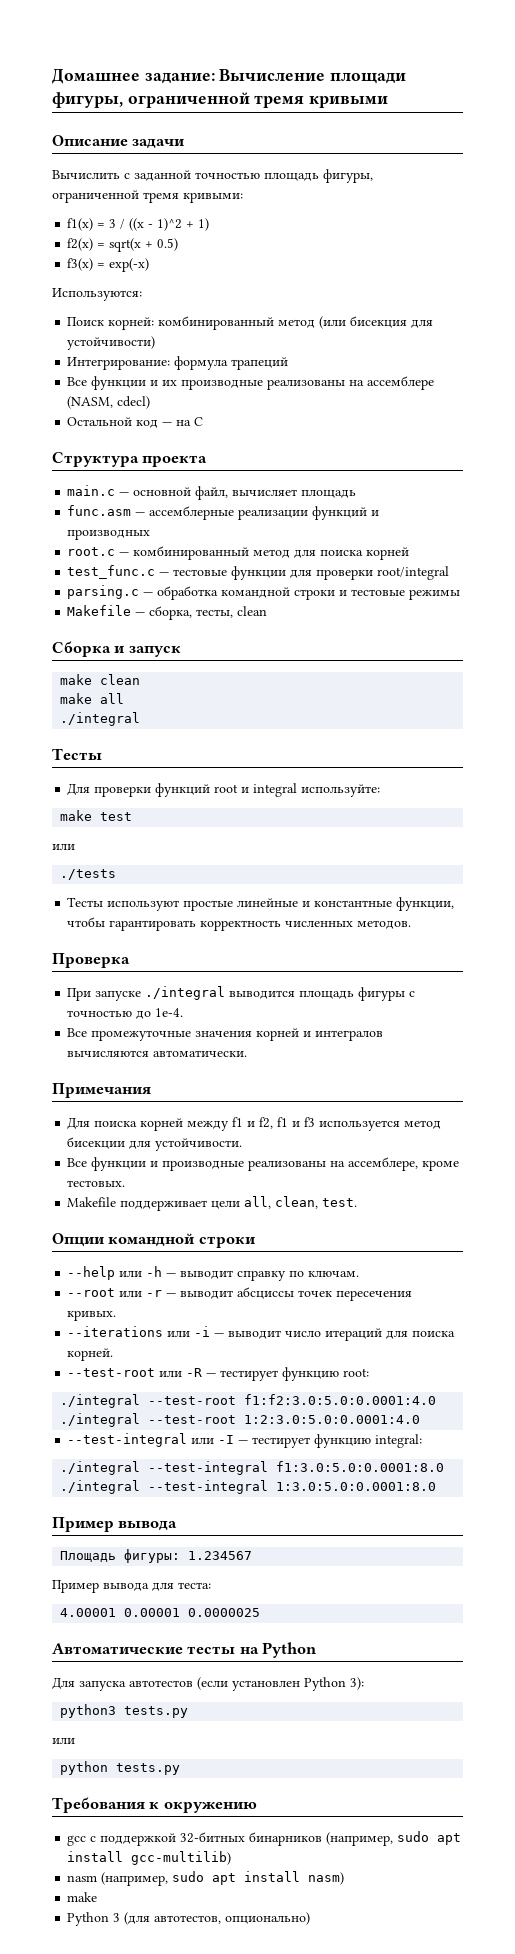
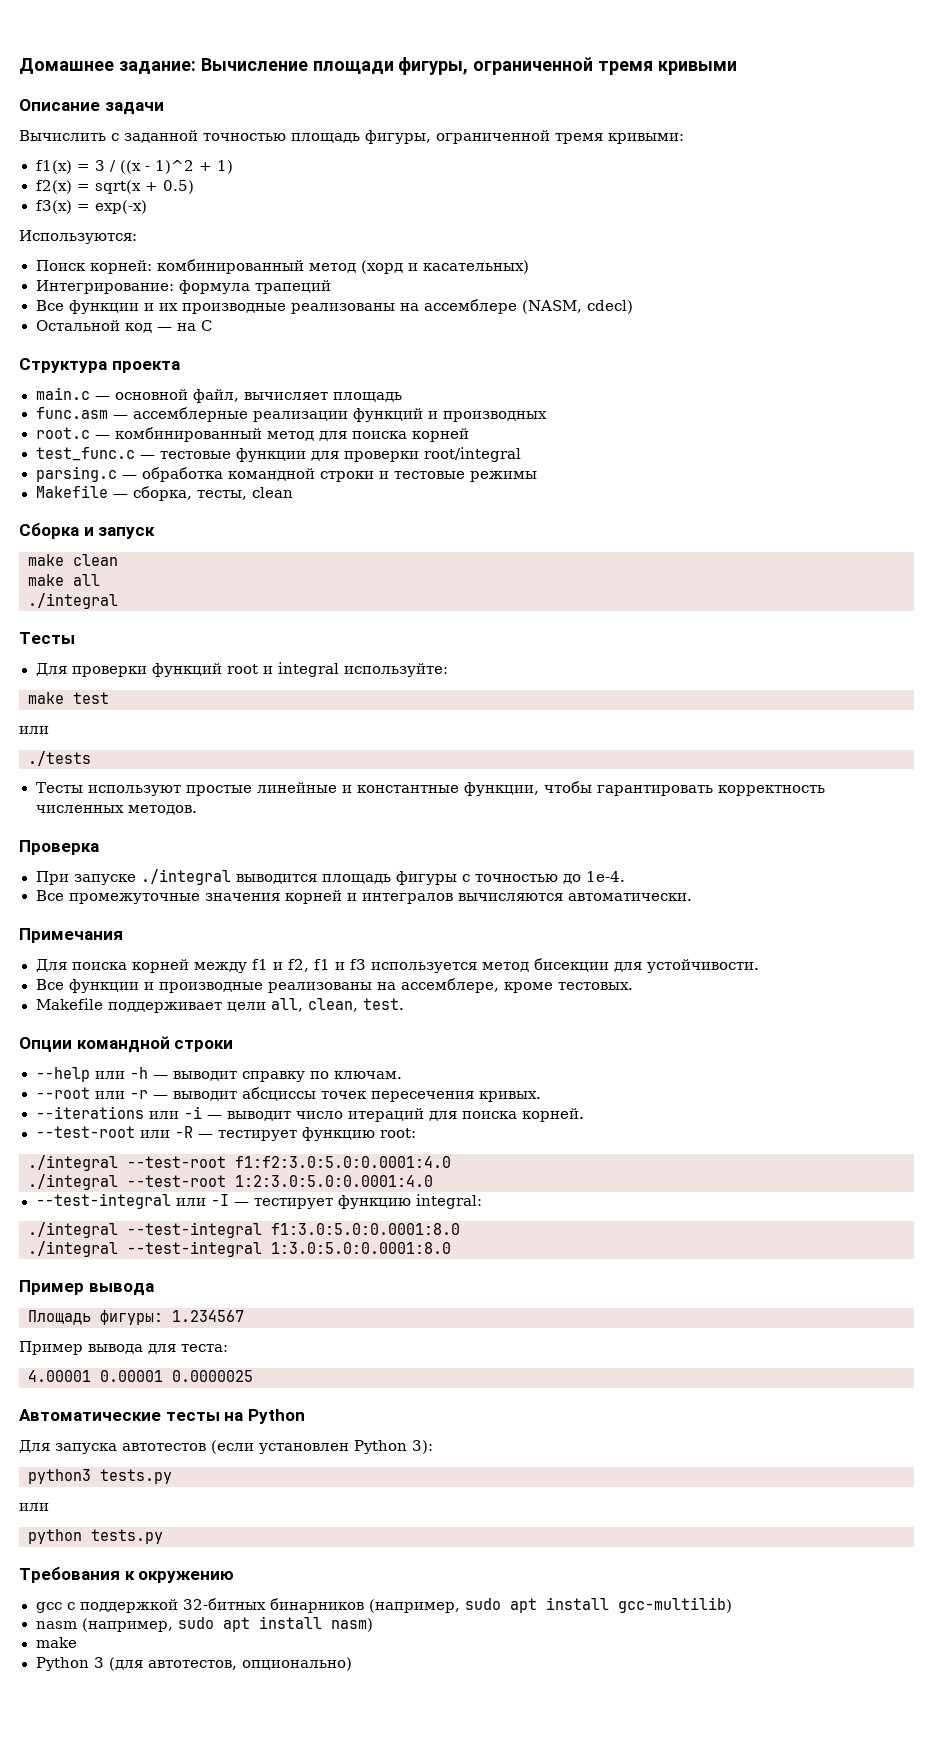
- Поиск корней: комбинированный метод (или бисекция для устойчивости)
+ Поиск корней: комбинированный метод (хорд и касательных)

